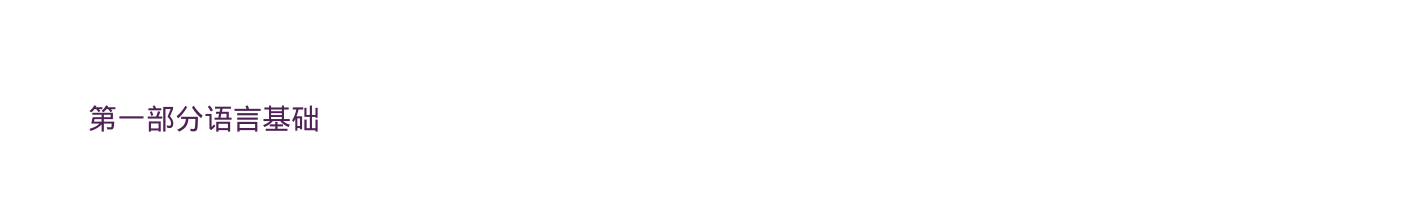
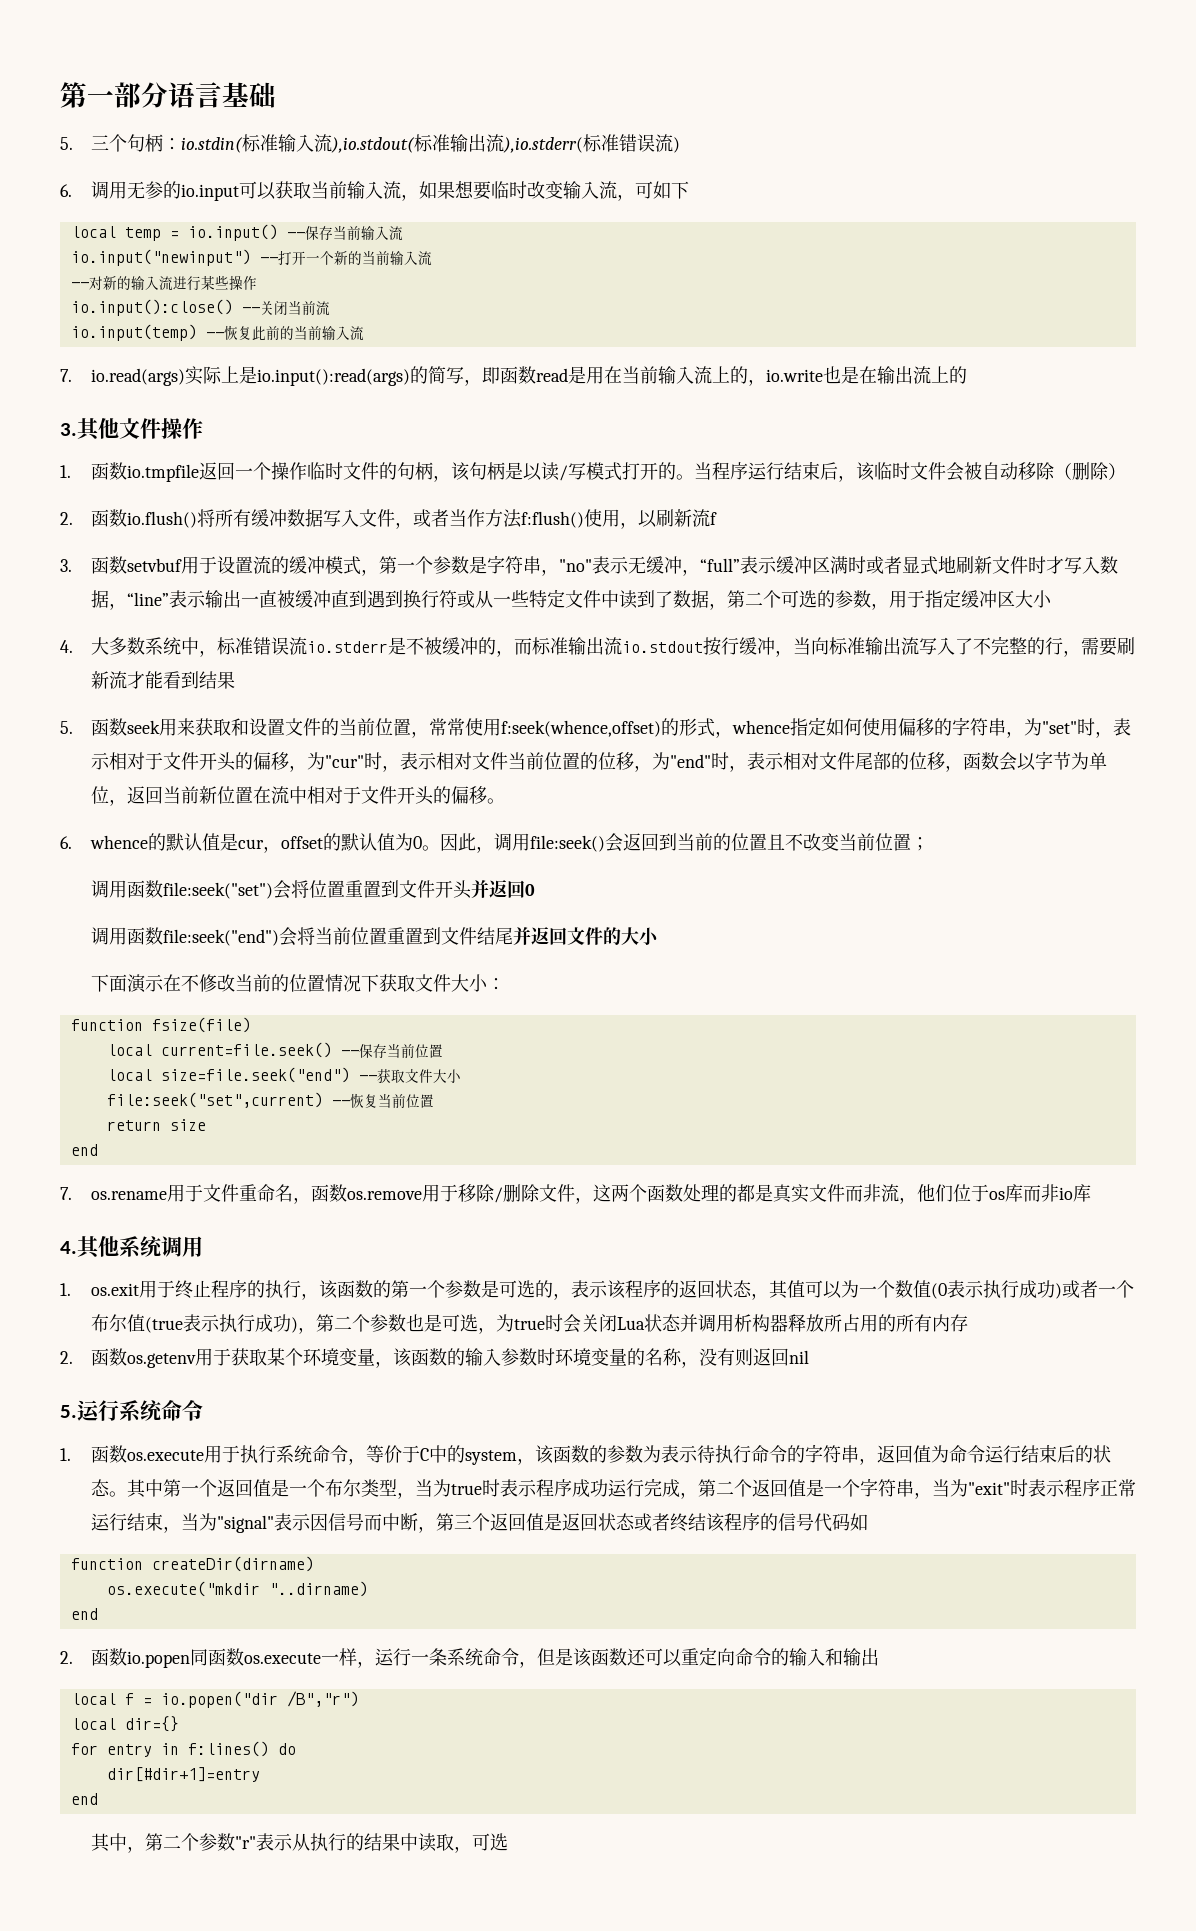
+ 5.三个句柄：io.stdin(标准输入流),io.stdout(标准输出流),io.stderr(标准错误流)
+ 6.调用无参的io.input可以获取当前输入流，如果想要临时改变输入流，可如下
+ local temp = io.input() --保存当前输入流
+ io.input("newinput") --打开一个新的当前输入流
+ --对新的输入流进行某些操作
+ io.input():close() --关闭当前流
+ io.input(temp) --恢复此前的当前输入流
+ 7. io.read(args)实际上是io.input():read(args)的简写，即函数read是用在当前输入流上的，io.write也是在输出流上的
+ 3.其他文件操作
+ 1.函数io.tmpfile返回一个操作临时文件的句柄，该句柄是以读/写模式打开的。当程序运行结束后，该临时文件会被自动移除（删除）
+ 2.函数io.flush()将所有缓冲数据写入文件，或者当作方法f:flush()使用，以刷新流f
+ 3.函数setvbuf用于设置流的缓冲模式，第一个参数是字符串，"no"表示无缓冲，“full”表示缓冲区满时或者显式地刷新文件时才写入数据，“line”表示输出一直被缓冲直到遇到换行符或从一些特定文件中读到了数据，第二个可选的参数，用于指定缓冲区大小
+ 4.大多数系统中，标准错误流io.stderr是不被缓冲的，而标准输出流io.stdout按行缓冲，当向标准输出流写入了不完整的行，需要刷新流才能看到结果
+ 5.函数seek用来获取和设置文件的当前位置，常常使用f:seek(whence,offset)的形式，whence指定如何使用偏移的字符串，为"set"时，表示相对于文件开头的偏移，为"cur"时，表示相对文件当前位置的位移，为"end"时，表示相对文件尾部的位移，函数会以字节为单位，返回当前新位置在流中相对于文件开头的偏移。
+ 6. whence的默认值是cur，offset的默认值为0。因此，调用file:seek()会返回到当前的位置且不改变当前位置；
+ 调用函数file:seek("set")会将位置重置到文件开头并返回0
+ 调用函数file:seek("end")会将当前位置重置到文件结尾并返回文件的大小
+ 下面演示在不修改当前的位置情况下获取文件大小：
+ function fsize(file)
+ local current=file.seek() --保存当前位置
+ local size=file.seek("end") --获取文件大小
+ file:seek("set",current) --恢复当前位置
+ return size
+ end
+ 7. os.rename用于文件重命名，函数os.remove用于移除/删除文件，这两个函数处理的都是真实文件而非流，他们位于os库而非io库
+ 4.其他系统调用
+ 1. os.exit用于终止程序的执行，该函数的第一个参数是可选的，表示该程序的返回状态，其值可以为一个数值(0表示执行成功)或者一个布尔值(true表示执行成功)，第二个参数也是可选，为true时会关闭Lua状态并调用析构器释放所占用的所有内存
+ 2.函数os.getenv用于获取某个环境变量，该函数的输入参数时环境变量的名称，没有则返回nil
+ 5.运行系统命令
+ 1.函数os.execute用于执行系统命令，等价于C中的system，该函数的参数为表示待执行命令的字符串，返回值为命令运行结束后的状态。其中第一个返回值是一个布尔类型，当为true时表示程序成功运行完成，第二个返回值是一个字符串，当为"exit"时表示程序正常运行结束，当为"signal"表示因信号而中断，第三个返回值是返回状态或者终结该程序的信号代码如
+ function createDir(dirname)
+ os.execute("mkdir "..dirname)
+ end
+ 2.函数io.popen同函数os.execute一样，运行一条系统命令，但是该函数还可以重定向命令的输入和输出
+ local f = io.popen("dir /B","r")
+ local dir={}
+ for entry in f:lines() do
+ dir[#dir+1]=entry
+ end
+ 其中，第二个参数"r"表示从执行的结果中读取，可选

